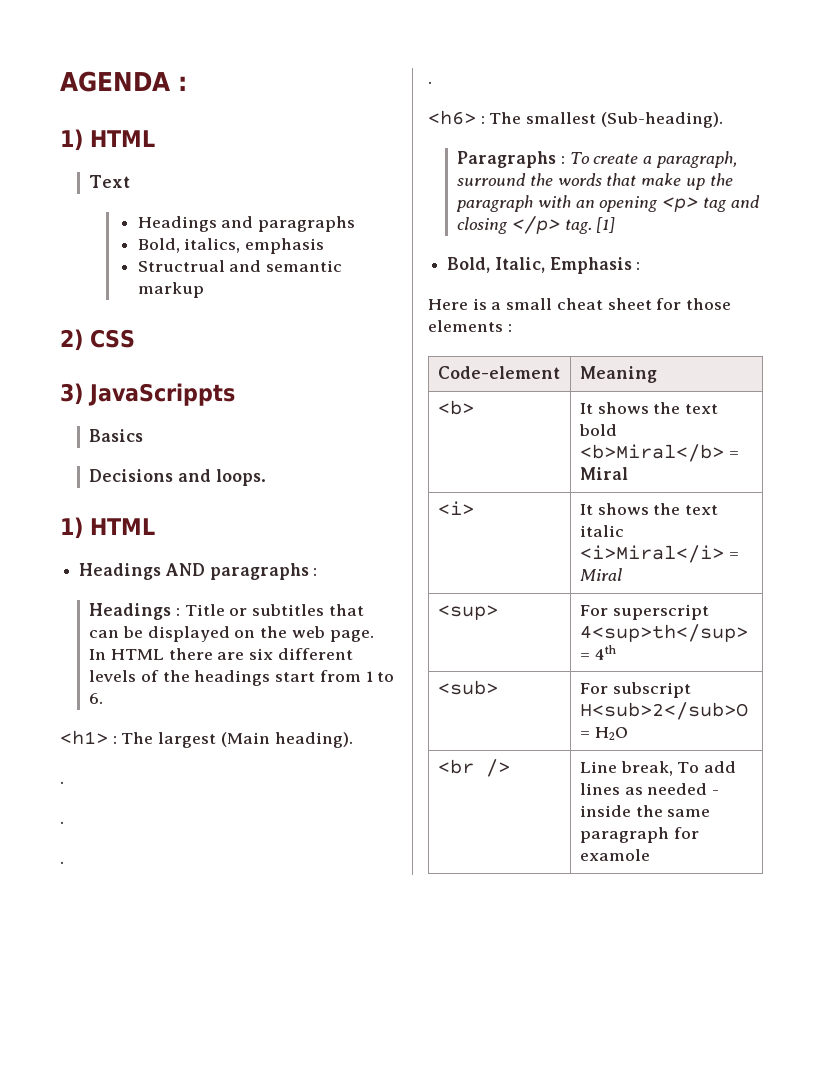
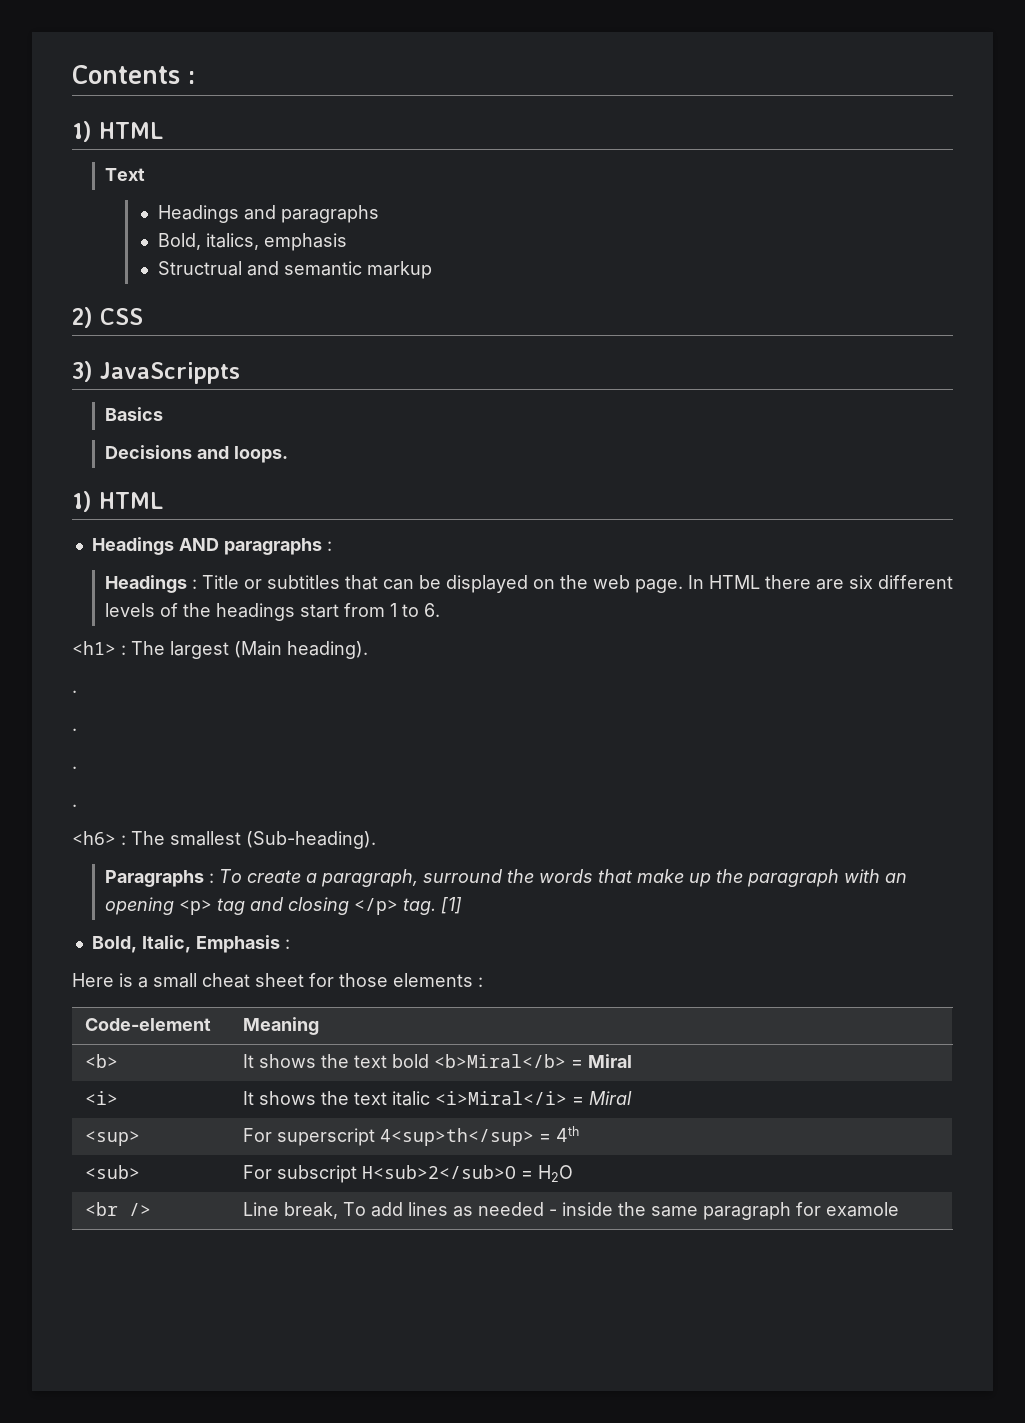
- AGENDA :
+ Contents :

